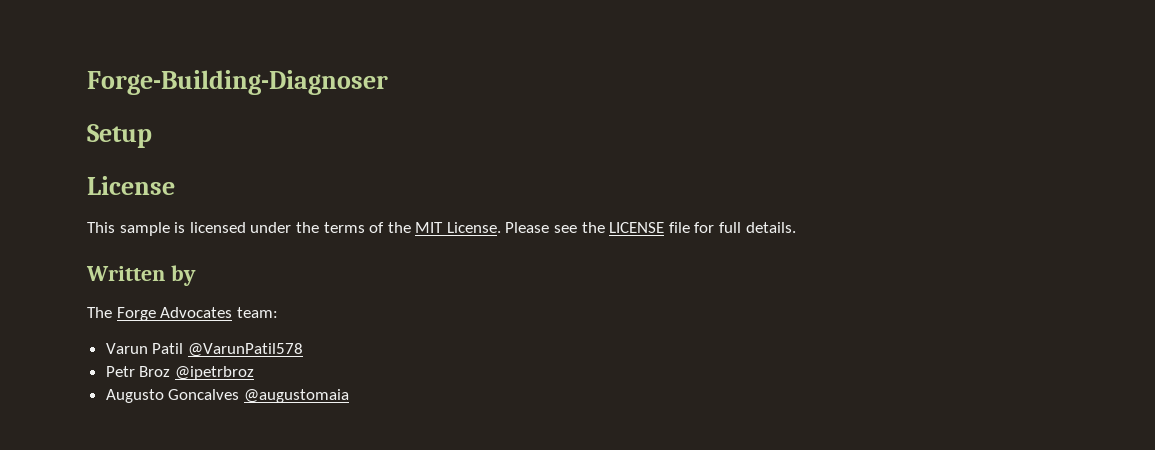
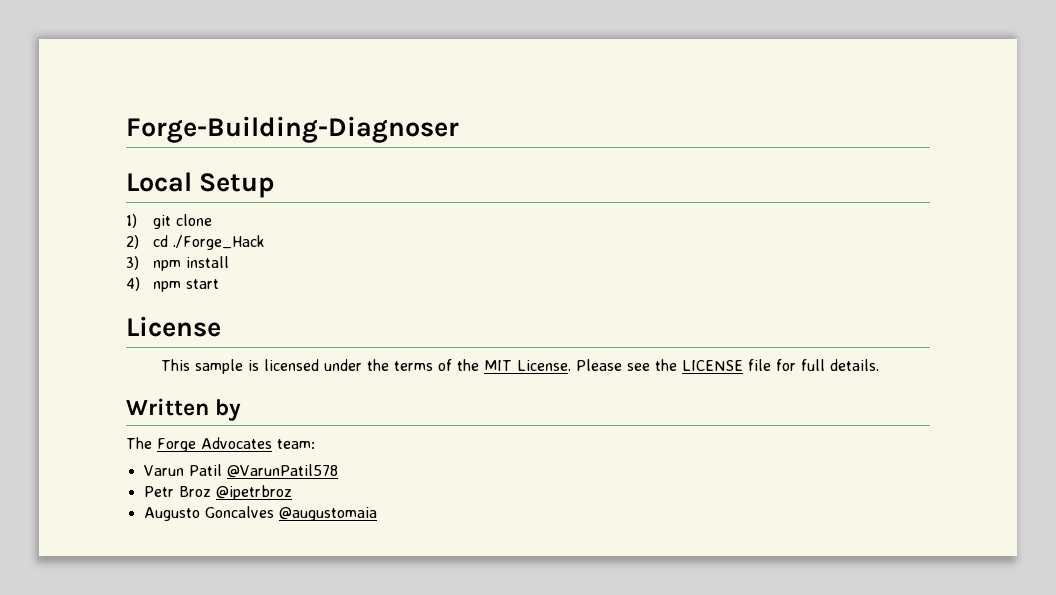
- Setup
+ Local Setup
+ 1) git clone
+ 2) cd ./Forge_Hack
+ 3) npm install
+ 4) npm start

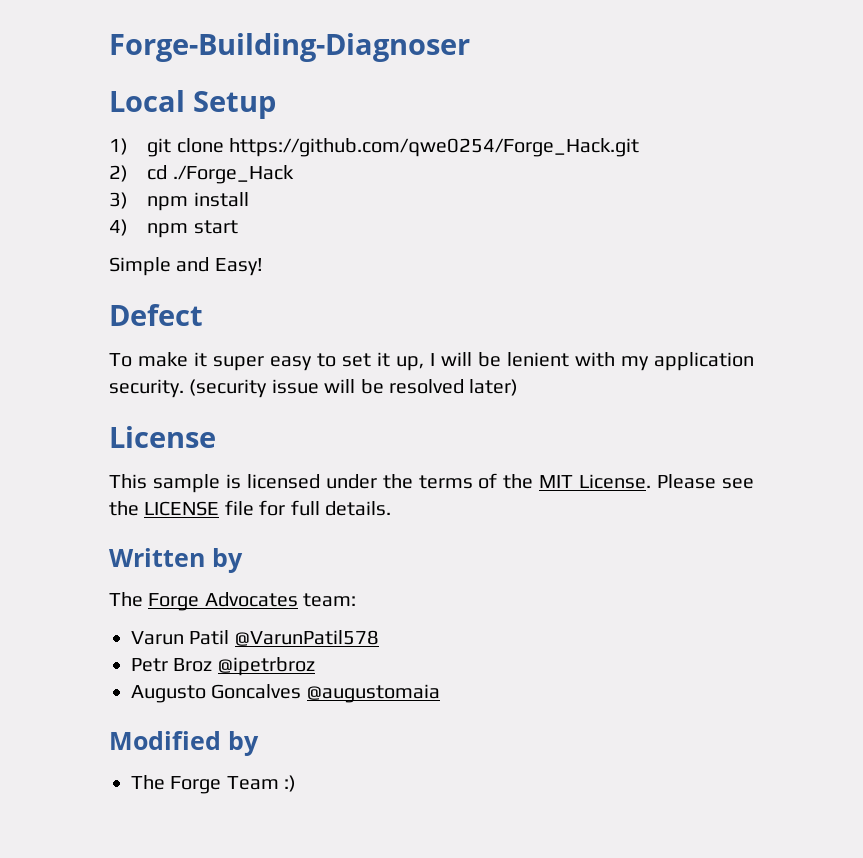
- 1) git clone
+ 1) git clone https://github.com/qwe0254/Forge_Hack.git
+ Simple and Easy!
+ Defect
+ To make it super easy to set it up, I will be lenient with my application security. (security issue will be resolved later)
+ Modified by
+ The Forge Team :)

